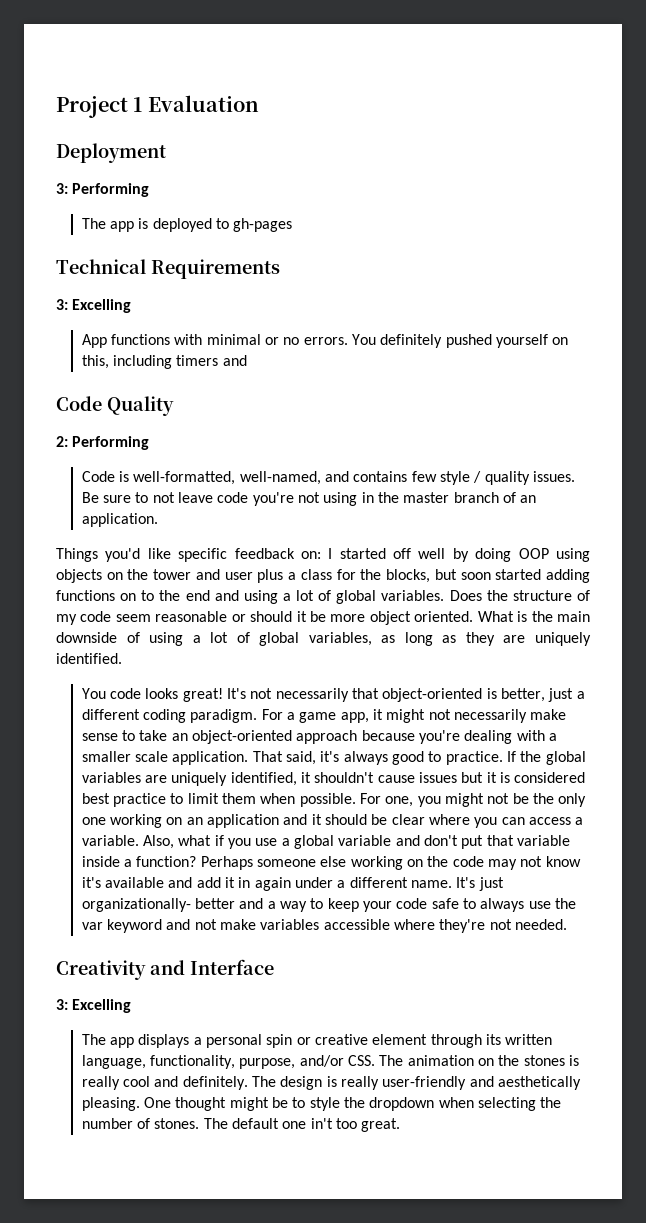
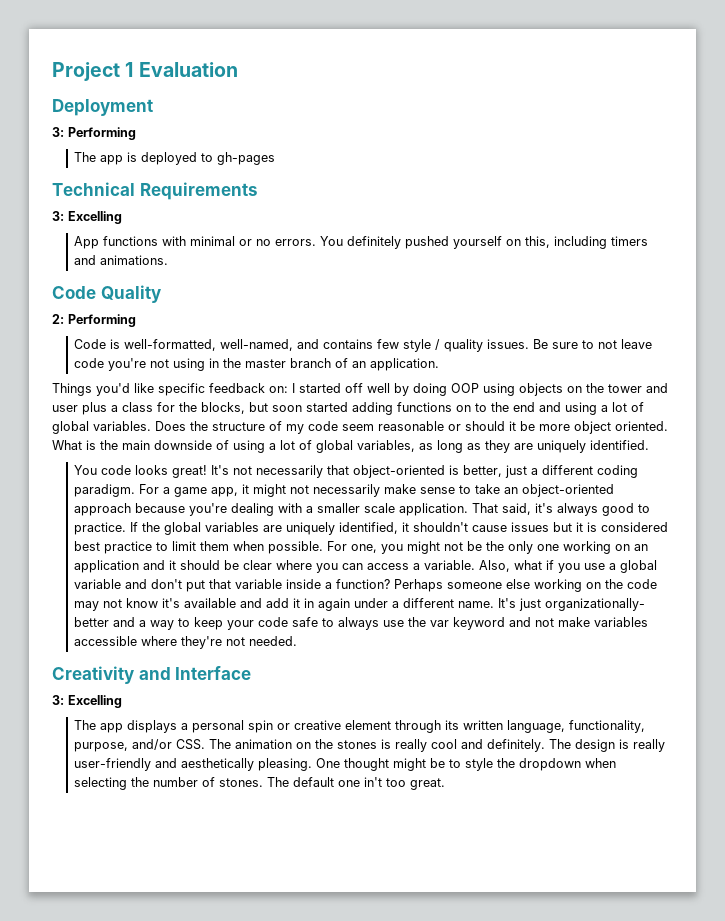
- You definitely pushed yourself on this, including timers and
+ You definitely pushed yourself on this, including timers and animations.

